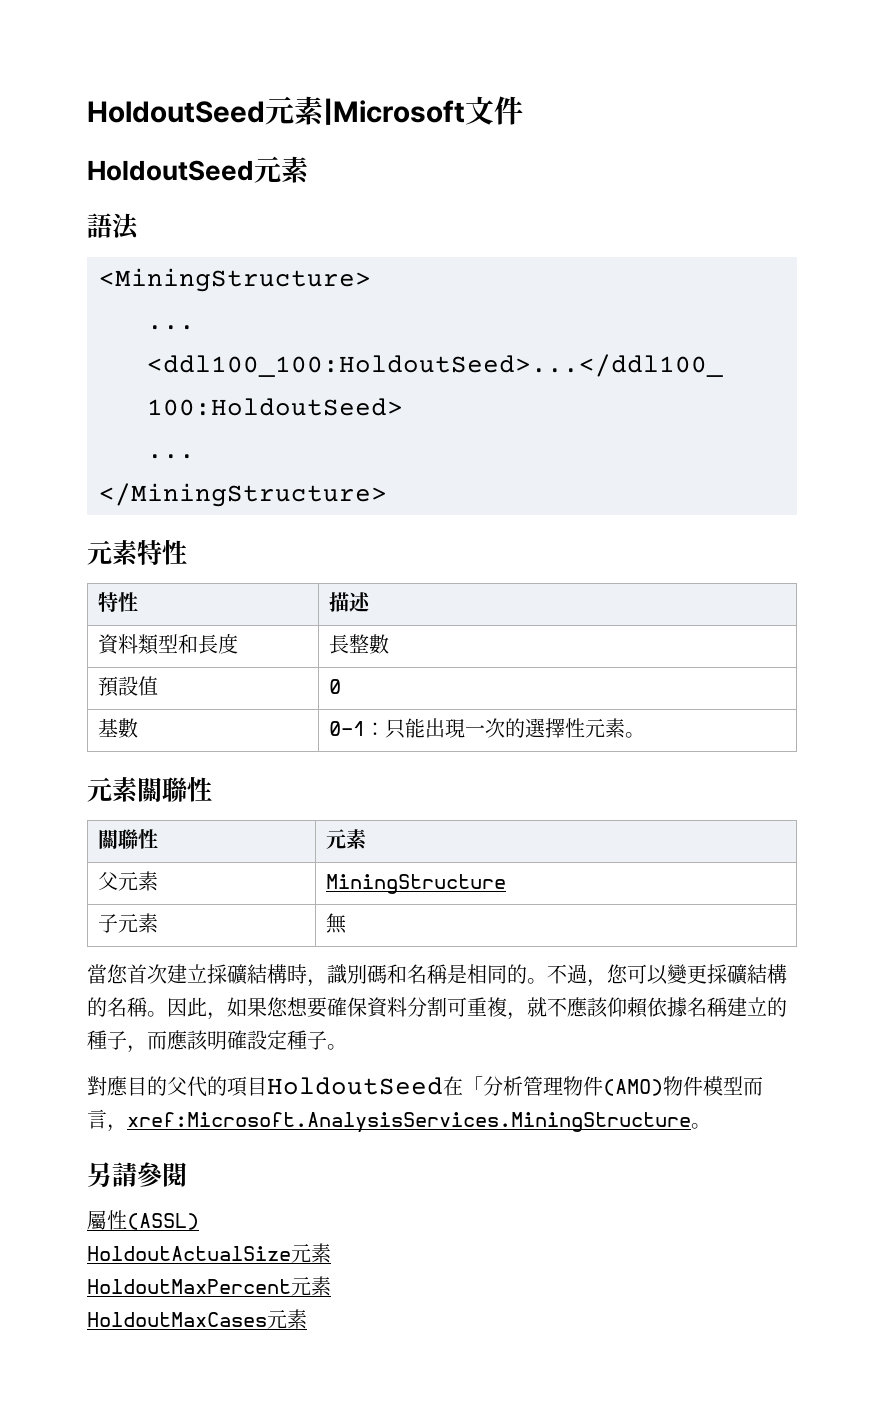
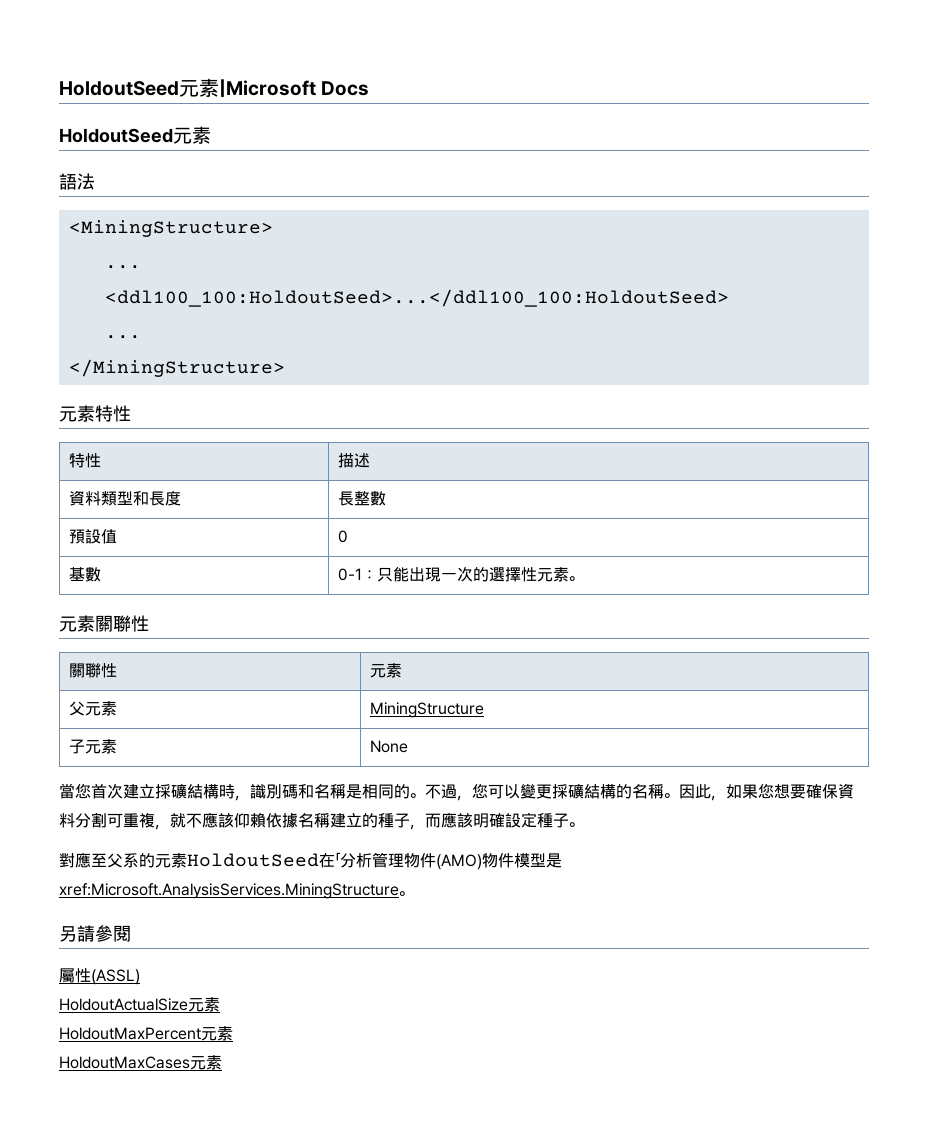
- HoldoutSeed元素|Microsoft文件
+ HoldoutSeed元素|Microsoft Docs
- 子元素 | 無
+ 子元素 | None
- 對應目的父代的項目HoldoutSeed在「分析管理物件(AMO)物件模型而言，xref:Microsoft.AnalysisServices.MiningStructure。
+ 對應至父系的元素HoldoutSeed在「分析管理物件(AMO)物件模型是xref:Microsoft.AnalysisServices.MiningStructure。

